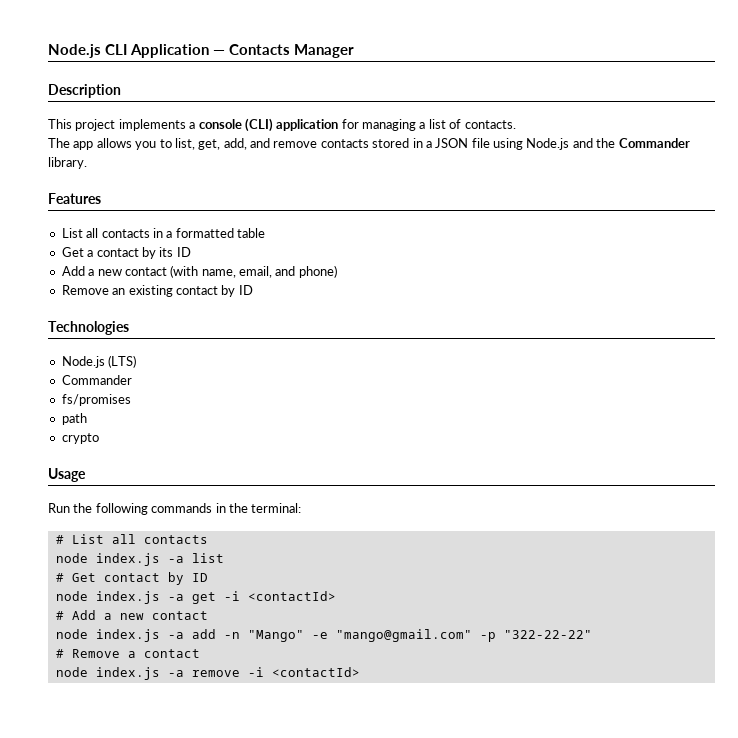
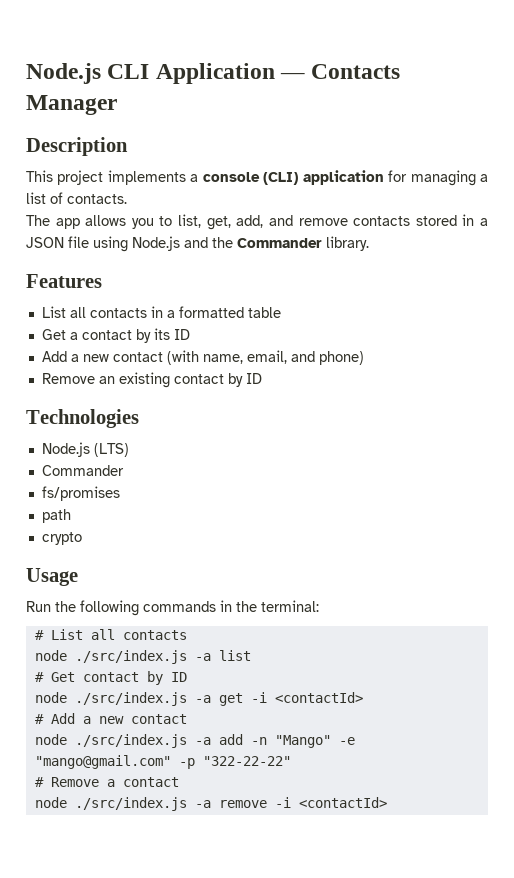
- node index.js -a list
+ node ./src/index.js -a list
- node index.js -a get -i <contactId>
+ node ./src/index.js -a get -i <contactId>
- node index.js -a add -n "Mango" -e "mango@gmail.com" -p "322-22-22"
+ node ./src/index.js -a add -n "Mango" -e "mango@gmail.com" -p "322-22-22"
- node index.js -a remove -i <contactId>
+ node ./src/index.js -a remove -i <contactId>

